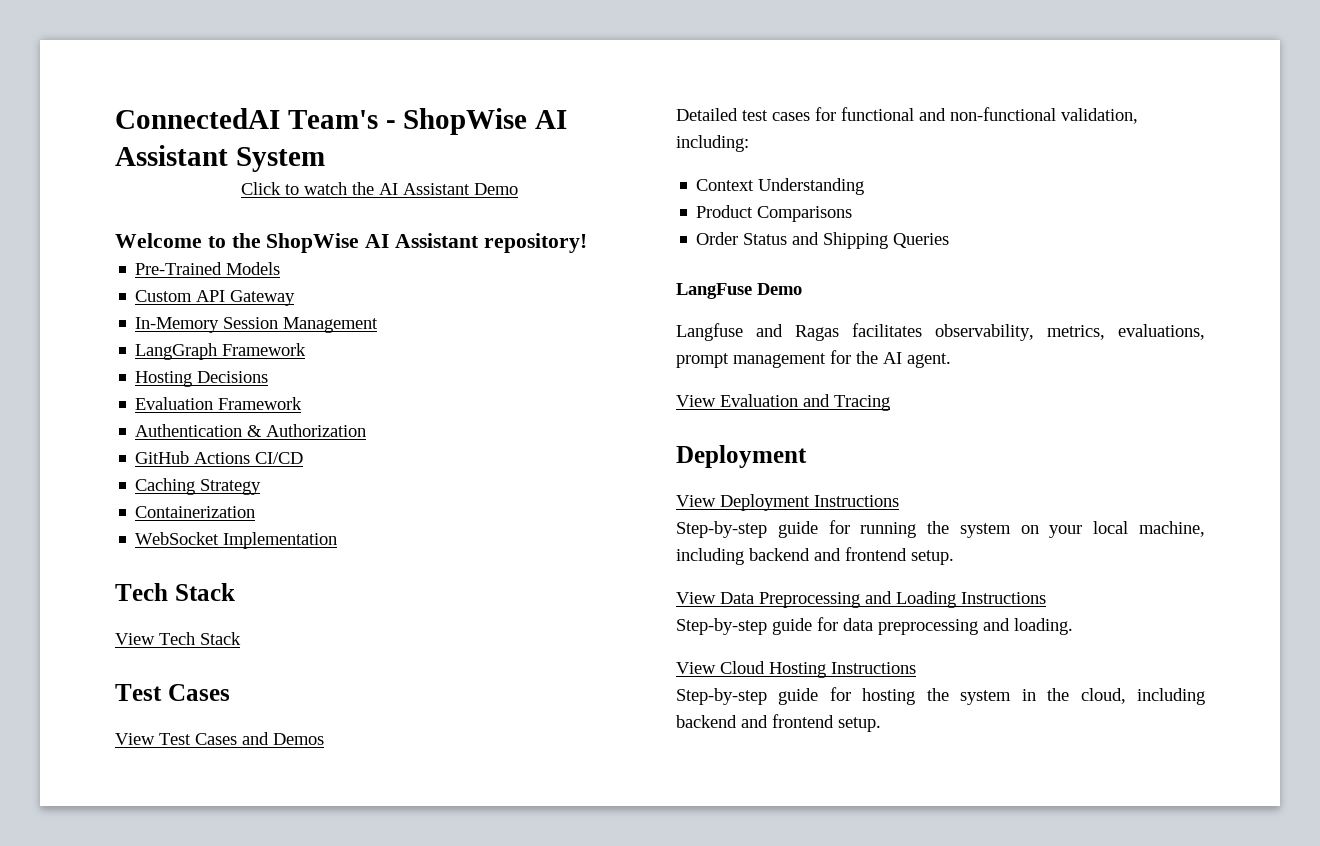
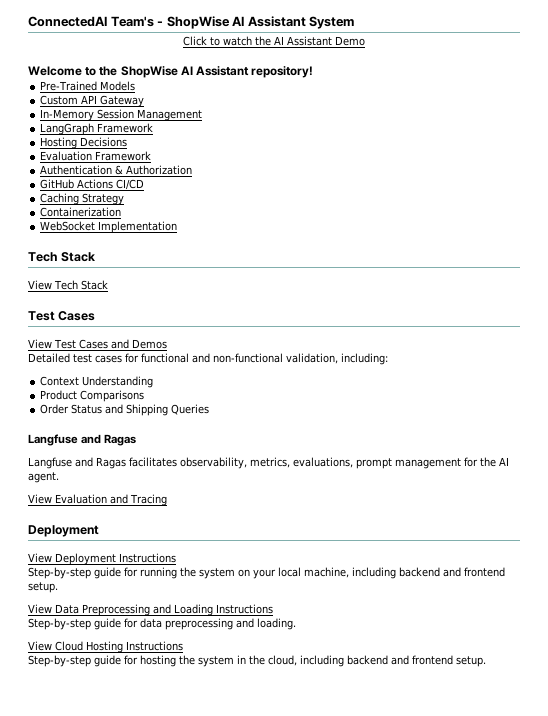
  Order Status and Shipping Queries
- LangFuse Demo
+ Langfuse and Ragas

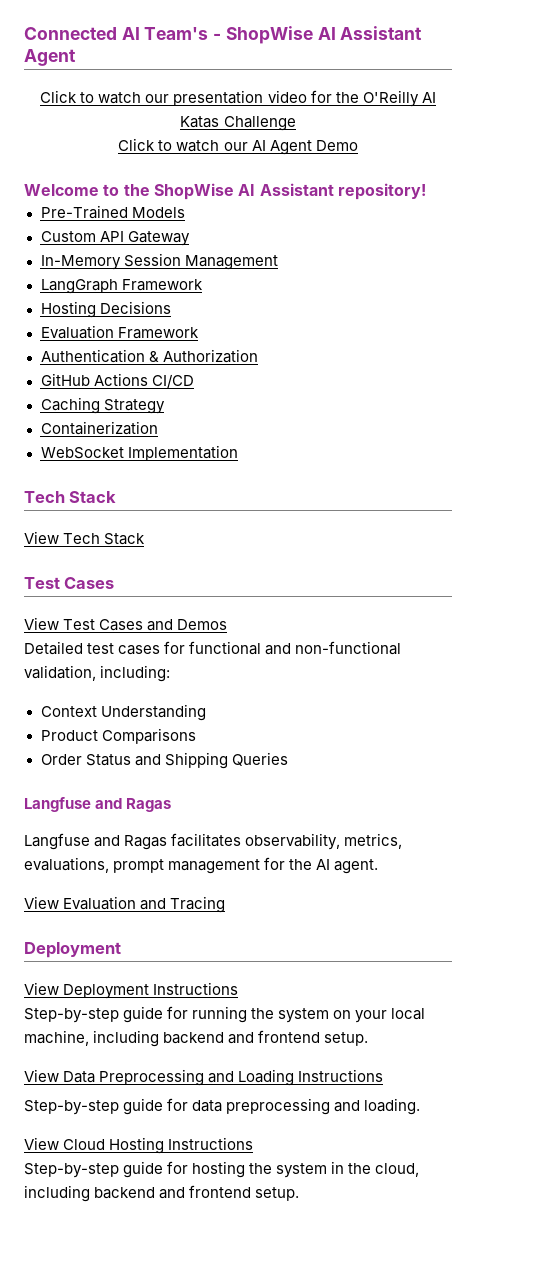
- ConnectedAI Team's - ShopWise AI Assistant System
- Click to watch the AI Assistant Demo
+ Connected AI Team's - ShopWise AI Assistant Agent
+ Click to watch our presentation video for the O'Reilly AI Katas Challenge
+ Click to watch our AI Agent Demo

